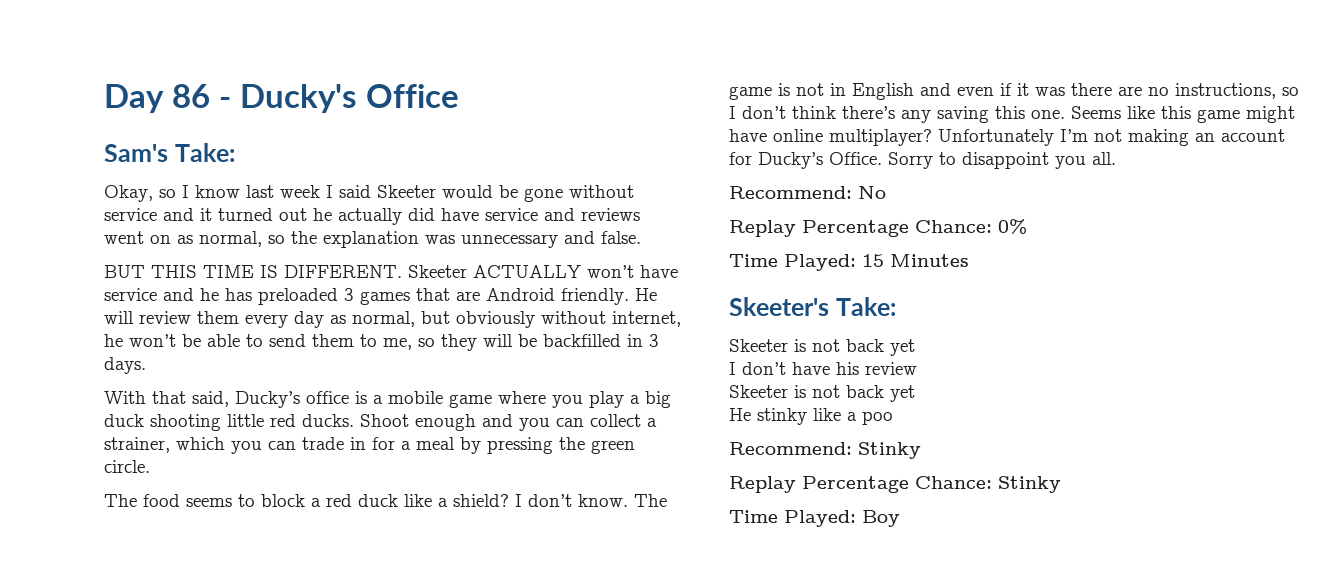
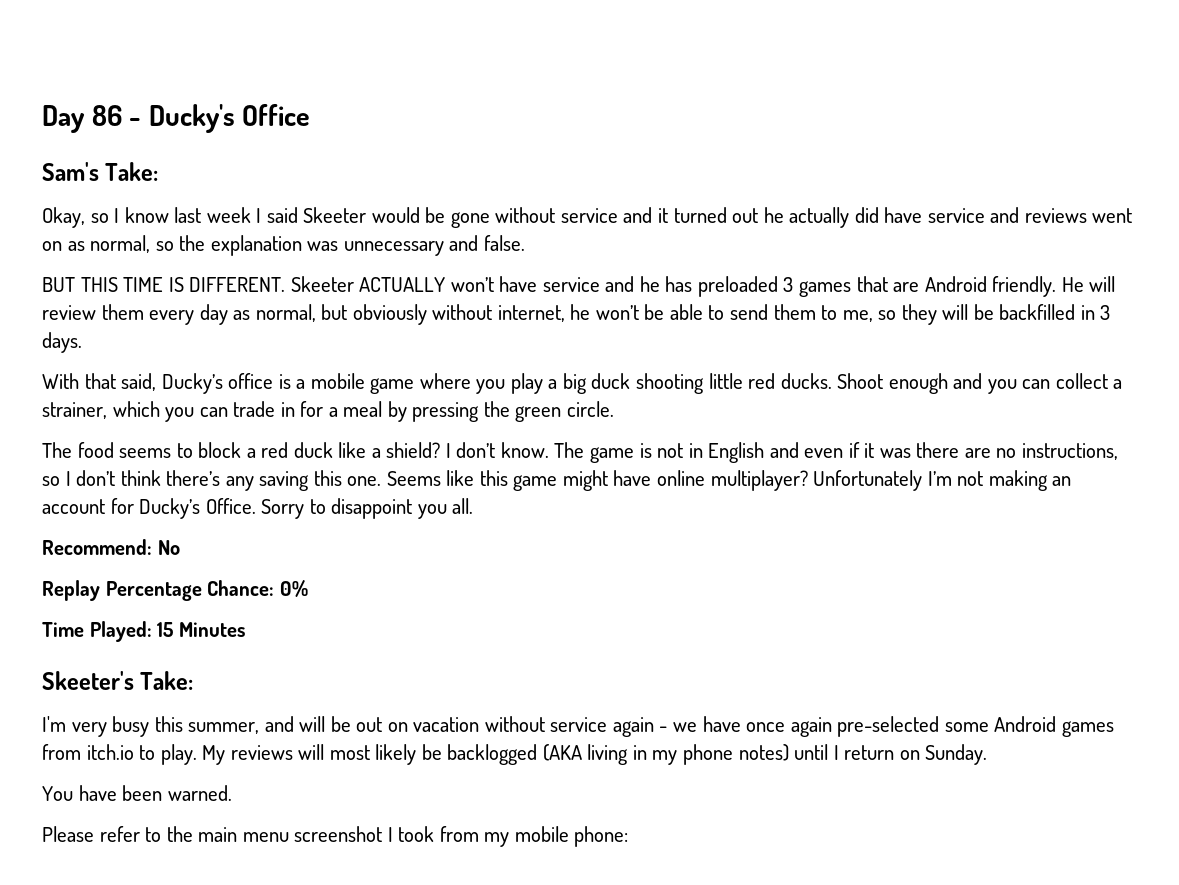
  Skeeter's Take:
- Skeeter is not back yet
- I don’t have his review
- Skeeter is not back yet
- He stinky like a poo
- Recommend: Stinky
- Replay Percentage Chance: Stinky
- Time Played: Boy
+ I'm very busy this summer, and will be out on vacation without service again - we have once again pre-selected some Android games from itch.io to play. My reviews will most likely be backlogged (AKA living in my phone notes) until I return on Sunday.
+ You have been warned.
+ Please refer to the main menu screenshot I took from my mobile phone:

